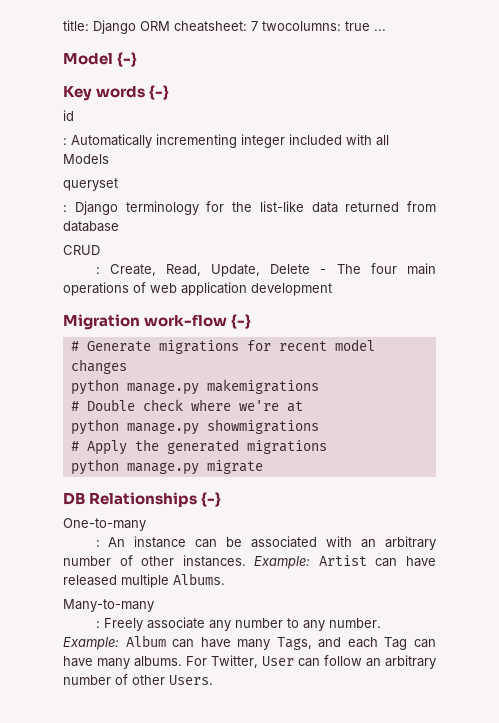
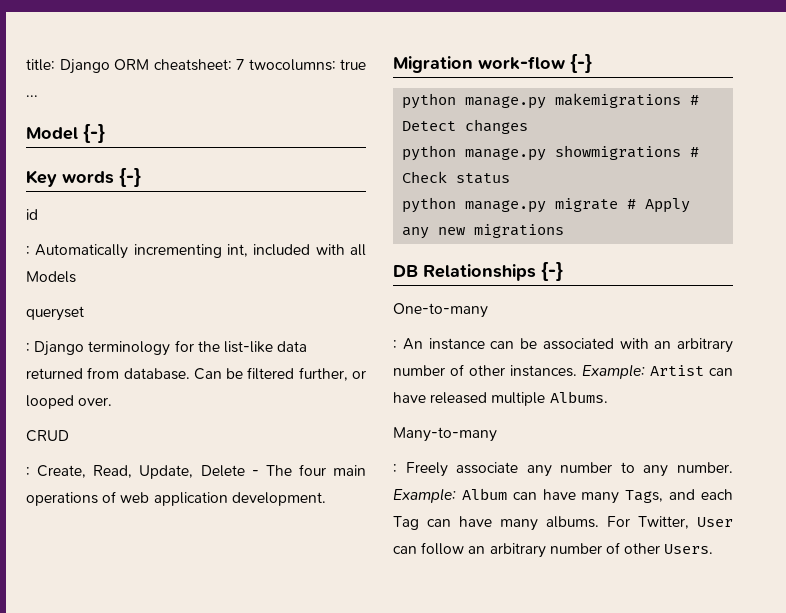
- : Automatically incrementing integer included with all Models
+ : Automatically incrementing int, included with all Models
- : Django terminology for the list-like data returned from database
+ : Django terminology for the list-like data returned from database. Can be filtered further, or looped over.
- : Create, Read, Update, Delete - The four main operations of web application development
+ : Create, Read, Update, Delete - The four main operations of web application development.
- # Generate migrations for recent model changes
- python manage.py makemigrations
- # Double check where we're at
- python manage.py showmigrations
- # Apply the generated migrations
- python manage.py migrate
+ python manage.py makemigrations # Detect changes
+ python manage.py showmigrations # Check status
+ python manage.py migrate # Apply any new migrations

